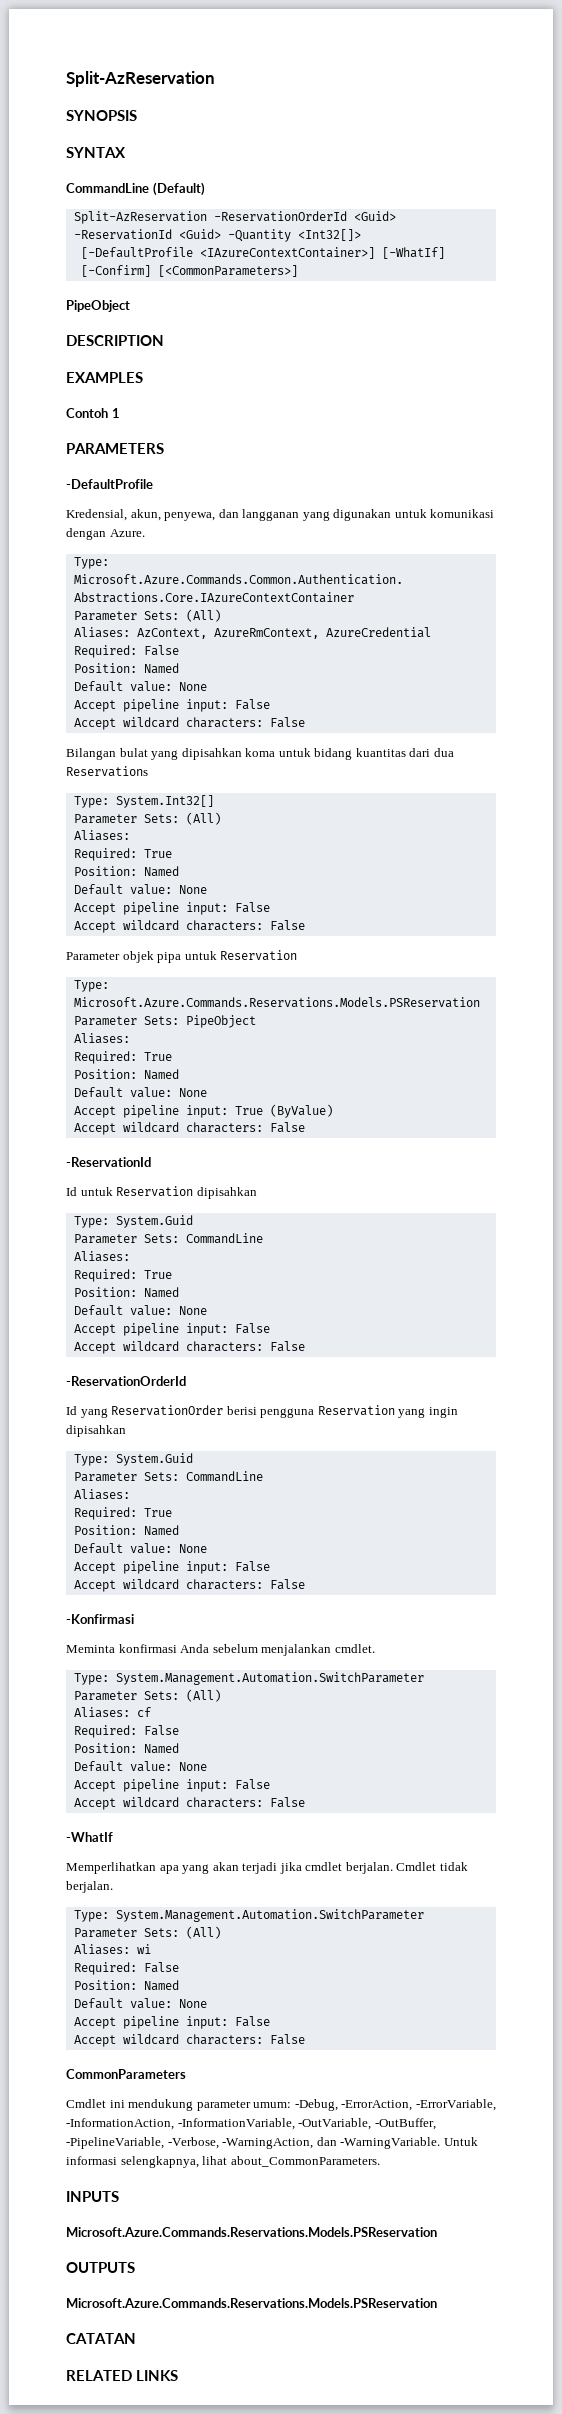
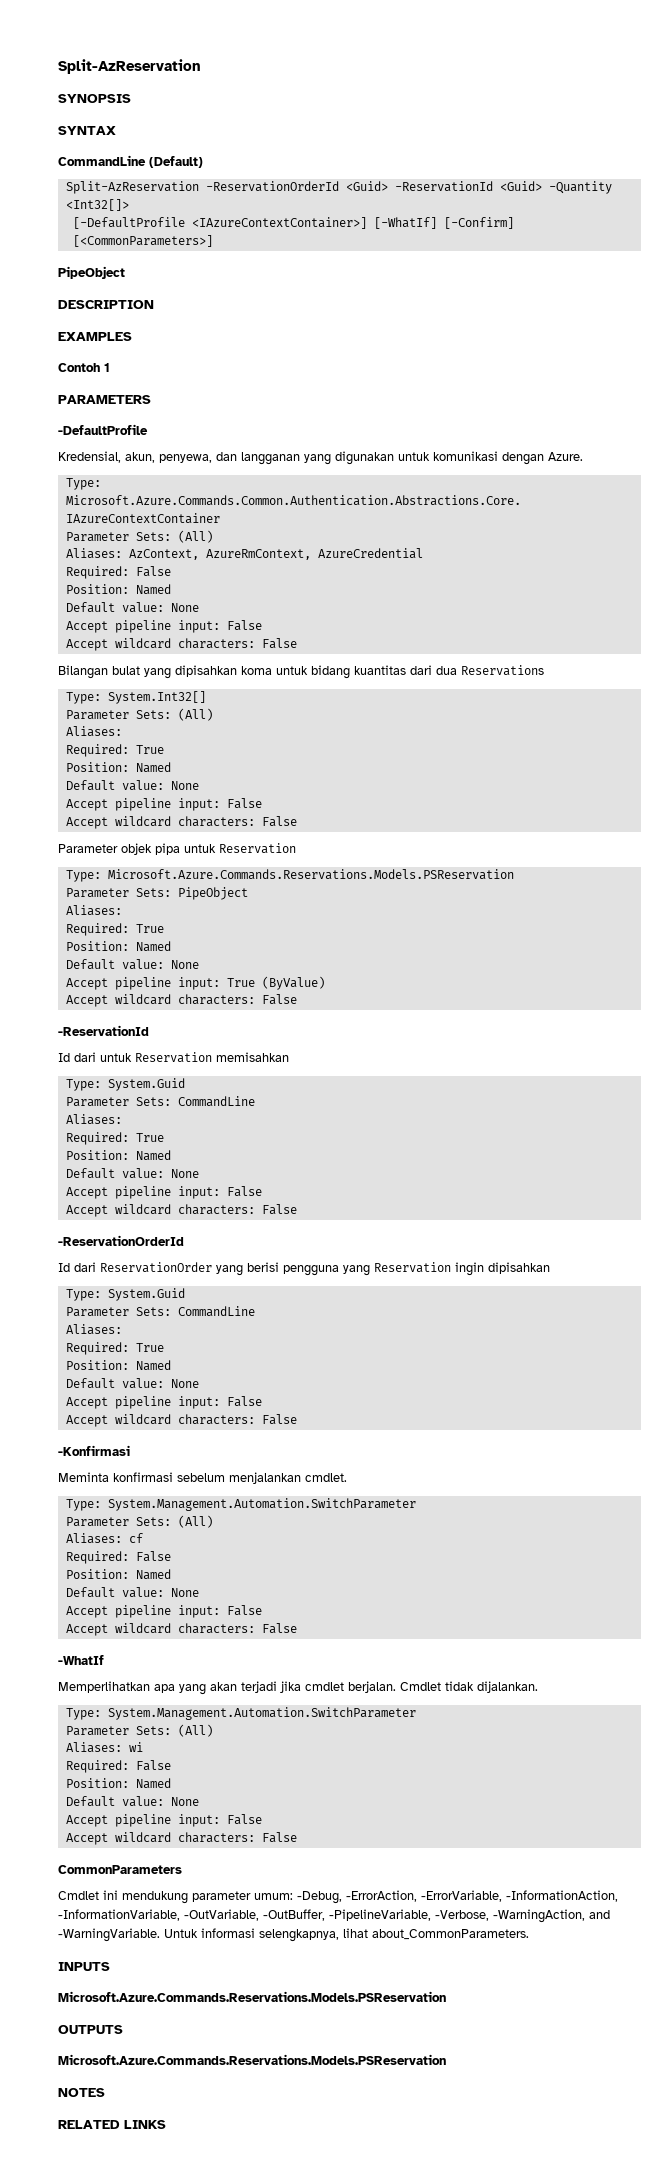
- Id untuk Reservation dipisahkan
+ Id dari untuk Reservation memisahkan
- Id yang ReservationOrder berisi pengguna Reservation yang ingin dipisahkan
+ Id dari ReservationOrder yang berisi pengguna yang Reservation ingin dipisahkan
- Meminta konfirmasi Anda sebelum menjalankan cmdlet.
+ Meminta konfirmasi sebelum menjalankan cmdlet.
- Cmdlet tidak berjalan.
+ Cmdlet tidak dijalankan.
- Cmdlet ini mendukung parameter umum: -Debug, -ErrorAction, -ErrorVariable, -InformationAction, -InformationVariable, -OutVariable, -OutBuffer, -PipelineVariable, -Verbose, -WarningAction, dan -WarningVariable.
+ Cmdlet ini mendukung parameter umum: -Debug, -ErrorAction, -ErrorVariable, -InformationAction, -InformationVariable, -OutVariable, -OutBuffer, -PipelineVariable, -Verbose, -WarningAction, and -WarningVariable.
- CATATAN
+ NOTES

